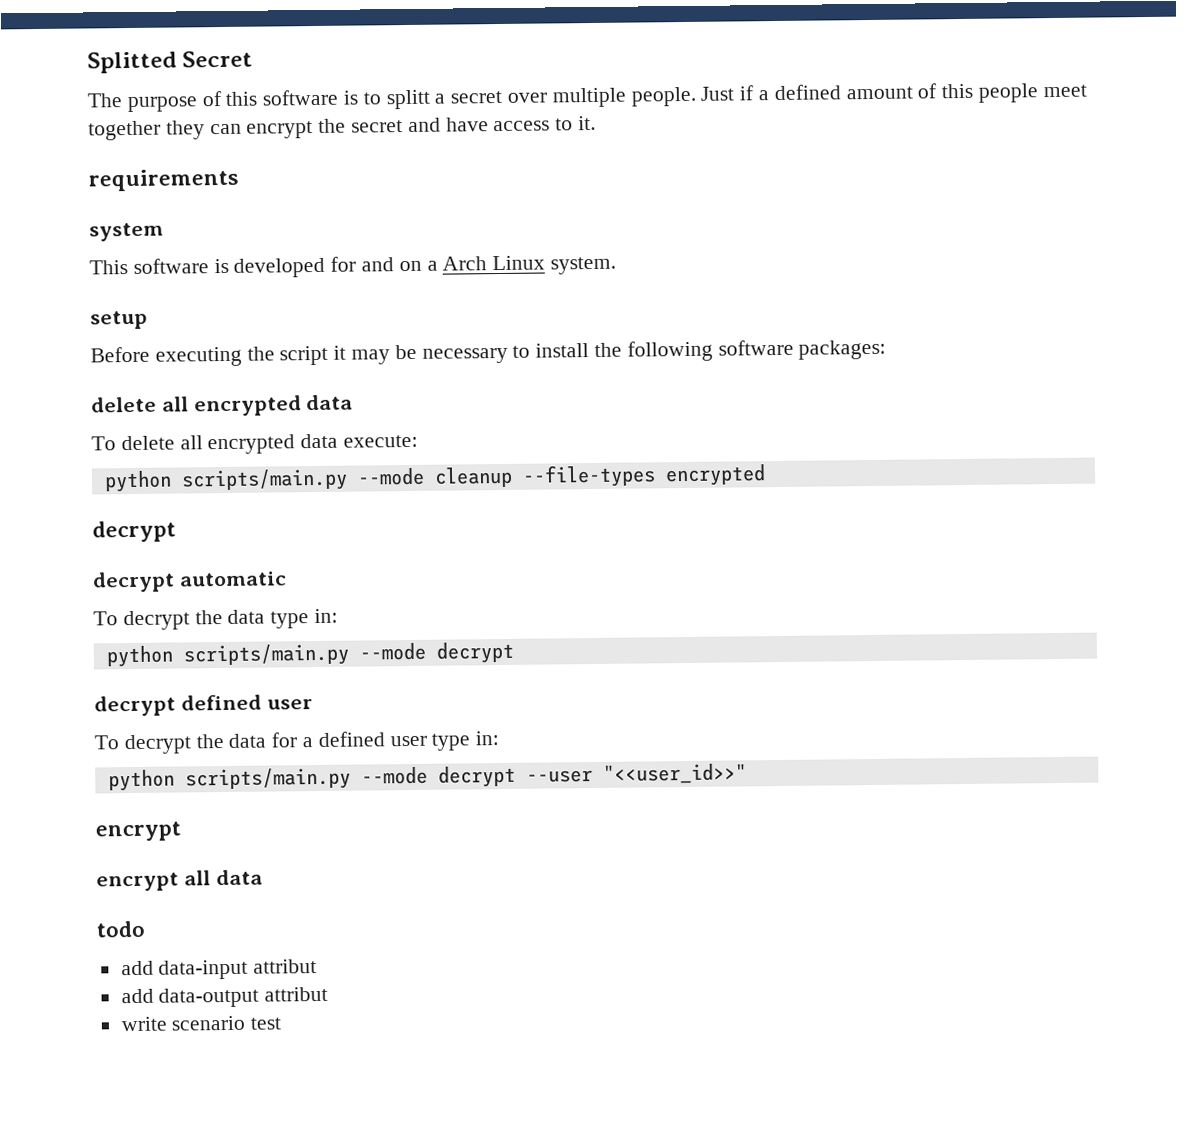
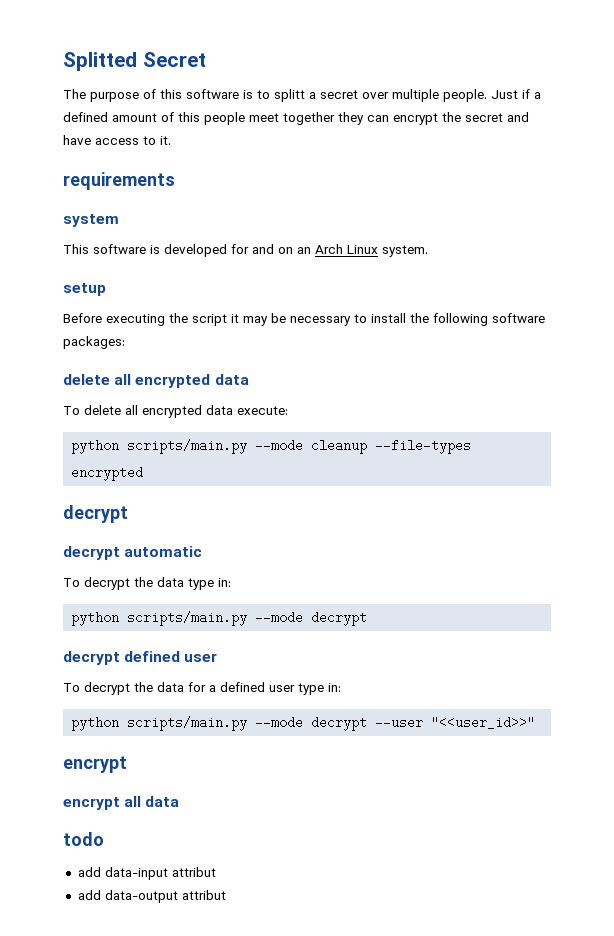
- This software is developed for and on a Arch Linux system.
+ This software is developed for and on an Arch Linux system.
- write scenario test

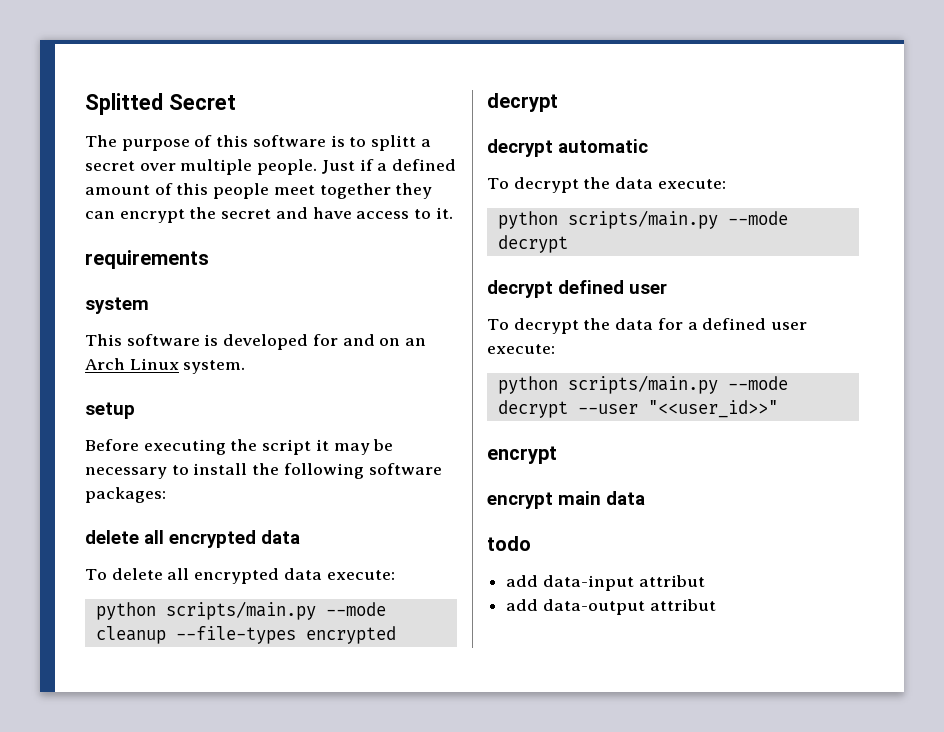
- To decrypt the data type in:
+ To decrypt the data execute:
- To decrypt the data for a defined user type in:
+ To decrypt the data for a defined user execute:
- encrypt all data
+ encrypt main data

